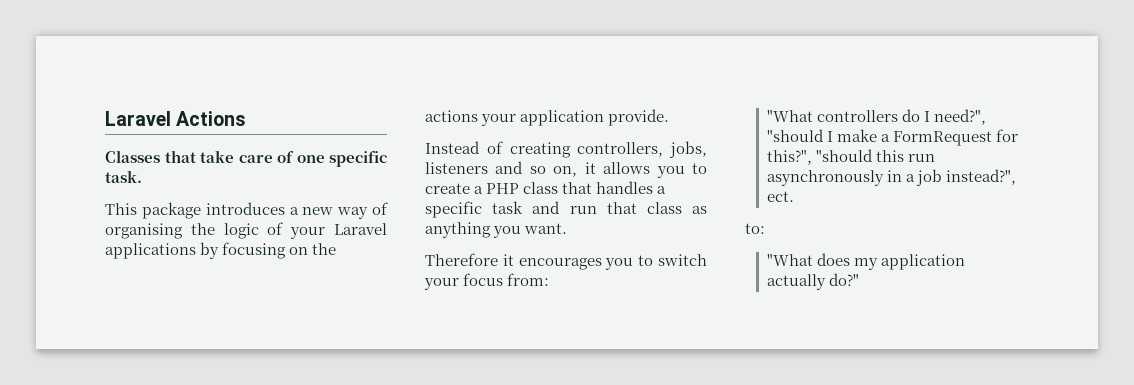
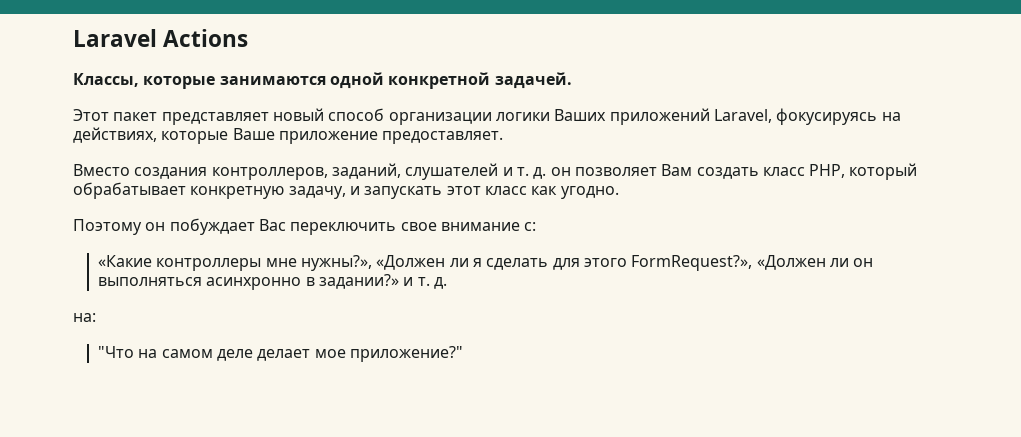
- Classes that take care of one specific task.
- This package introduces a new way of organising the logic of your Laravel applications by focusing on the actions your application provide.
- Instead of creating controllers, jobs, listeners and so on, it allows you to create a PHP class that handles a specific task and run that class as anything you want.
- Therefore it encourages you to switch your focus from:
- "What controllers do I need?", "should I make a FormRequest for this?", "should this run asynchronously in a job instead?", ect.
- to:
- "What does my application actually do?"
+ Классы, которые занимаются одной конкретной задачей.
+ Этот пакет представляет новый способ организации логики Ваших приложений Laravel, фокусируясь на действиях, которые Ваше приложение предоставляет.
+ Вместо создания контроллеров, заданий, слушателей и т. д. он позволяет Вам создать класс PHP, который обрабатывает конкретную задачу, и запускать этот класс как угодно.
+ Поэтому он побуждает Вас переключить свое внимание с:
+ «Какие контроллеры мне нужны?», «Должен ли я сделать для этого FormRequest?», «Должен ли он выполняться асинхронно в задании?» и т. д.
+ на:
+ "Что на самом деле делает мое приложение?"

